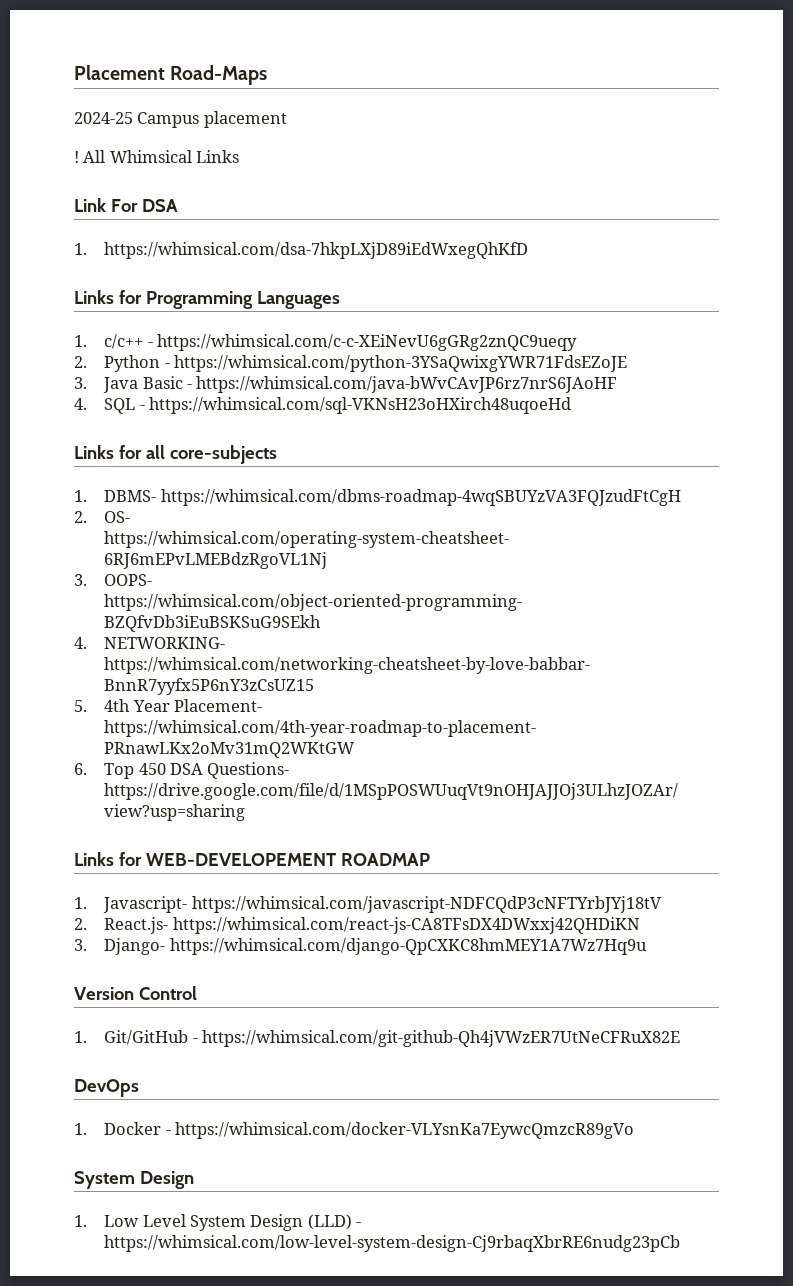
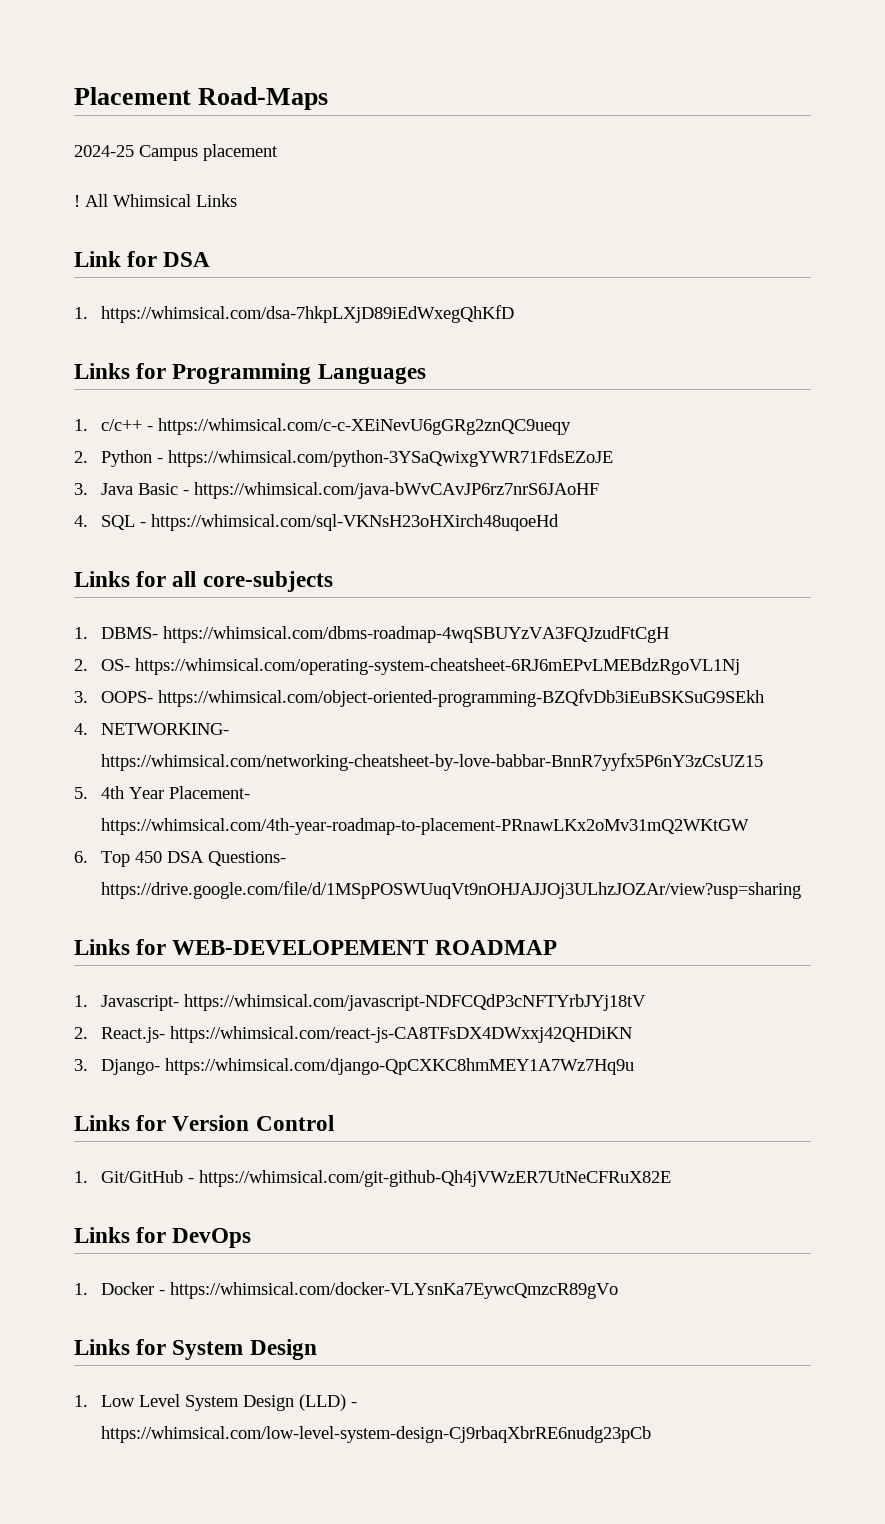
- Link For DSA
+ Link for DSA
- Version Control
+ Links for Version Control
- DevOps
+ Links for DevOps
  1. Docker - https://whimsical.com/docker-VLYsnKa7EywcQmzcR89gVo
- System Design
+ Links for System Design

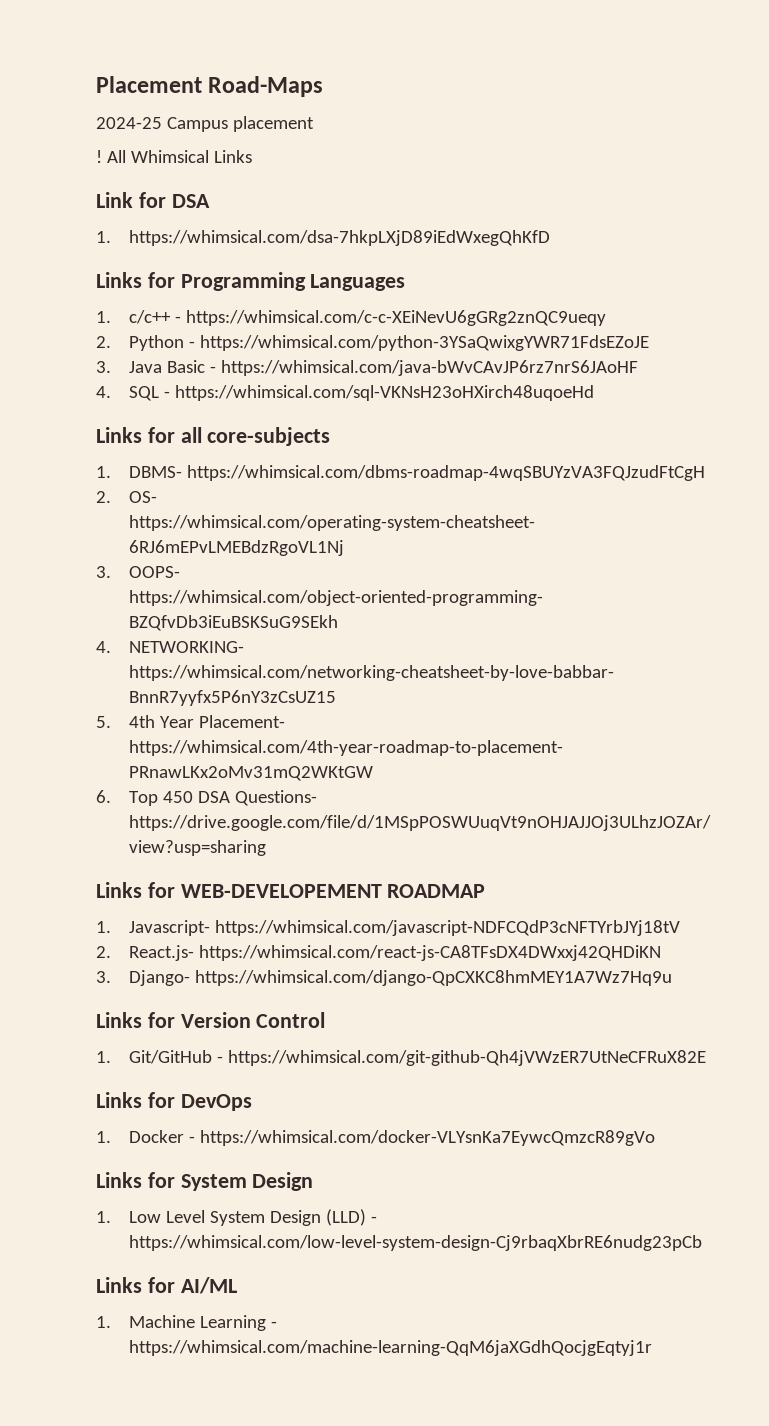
+ Links for AI/ML
+ 1. Machine Learning - https://whimsical.com/machine-learning-QqM6jaXGdhQocjgEqtyj1r

